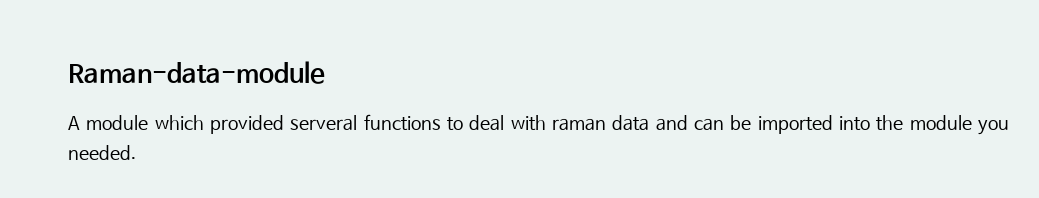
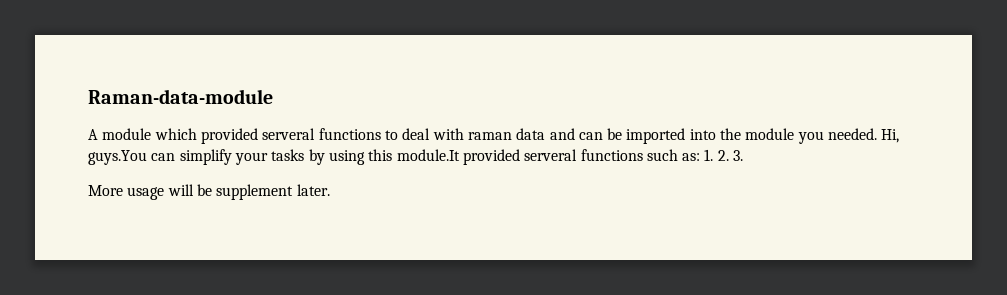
+ Hi, guys.You can simplify your tasks by using this module.It provided serveral functions such as: 1. 2. 3.
+ More usage will be supplement later.

